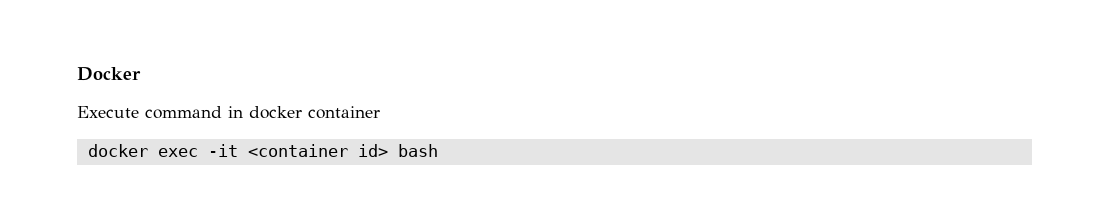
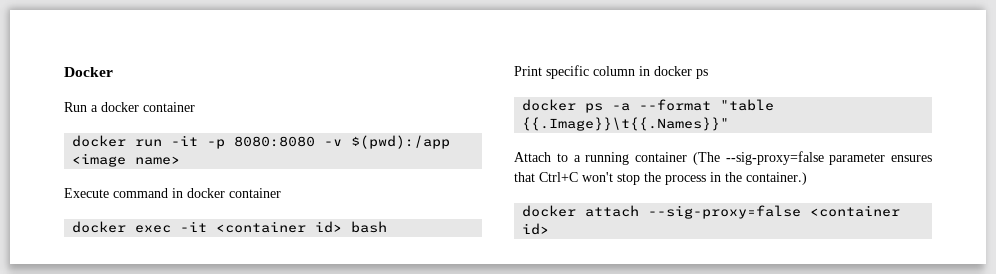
+ Run a docker container
+ docker run -it -p 8080:8080 -v $(pwd):/app <image name>
+ Print specific column in docker ps
+ docker ps -a --format "table {{.Image}}\t{{.Names}}"
+ Attach to a running container (The --sig-proxy=false parameter ensures that Ctrl+C won't stop the process in the container.)
+ docker attach --sig-proxy=false <container id>

